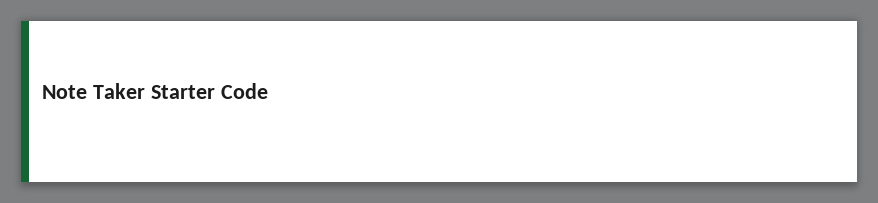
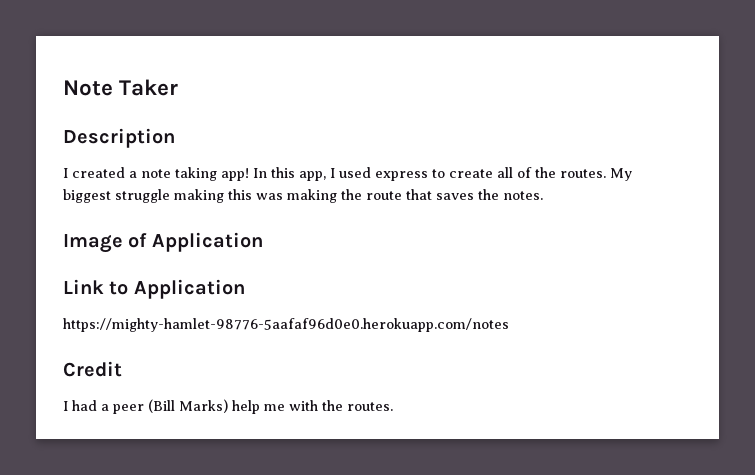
- Note Taker Starter Code
+ Note Taker
+ Description
+ I created a note taking app! In this app, I used express to create all of the routes. My biggest struggle making this was making the route that saves the notes.
+ Image of Application
+ Link to Application
+ https://mighty-hamlet-98776-5aafaf96d0e0.herokuapp.com/notes
+ Credit
+ I had a peer (Bill Marks) help me with the routes.

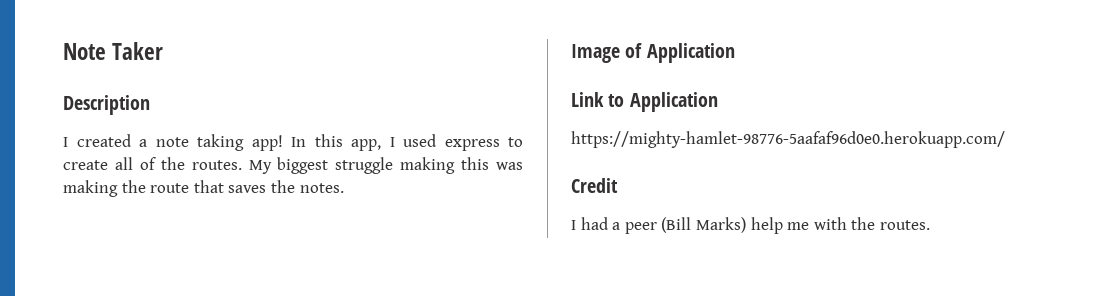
- https://mighty-hamlet-98776-5aafaf96d0e0.herokuapp.com/notes
+ https://mighty-hamlet-98776-5aafaf96d0e0.herokuapp.com/

